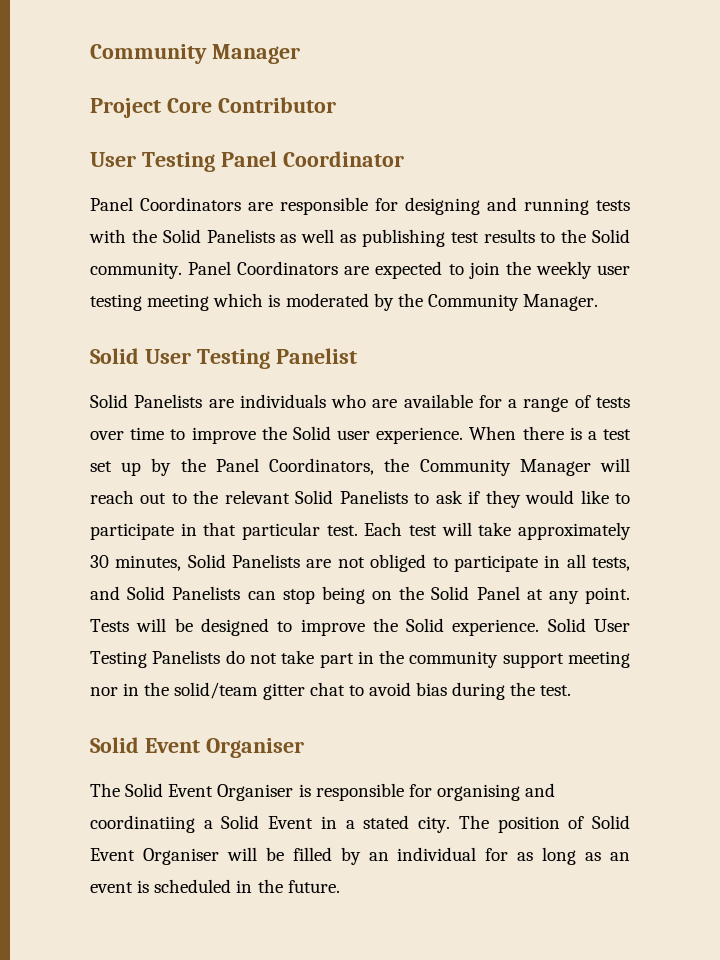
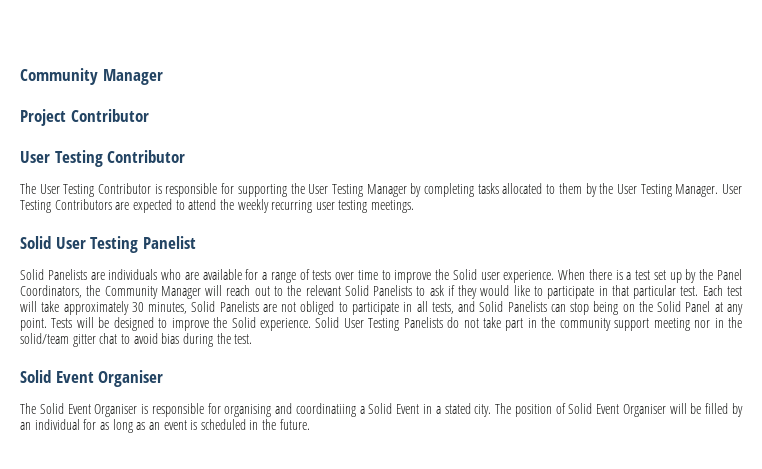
- Project Core Contributor
- User Testing Panel Coordinator
- Panel Coordinators are responsible for designing and running tests with the Solid Panelists as well as publishing test results to the Solid community. Panel Coordinators are expected to join the weekly user testing meeting which is moderated by the Community Manager.
+ Project Contributor
+ User Testing Contributor
+ The User Testing Contributor is responsible for supporting the User Testing Manager by completing tasks allocated to them by the User Testing Manager. User Testing Contributors are expected to attend the weekly recurring user testing meetings.

